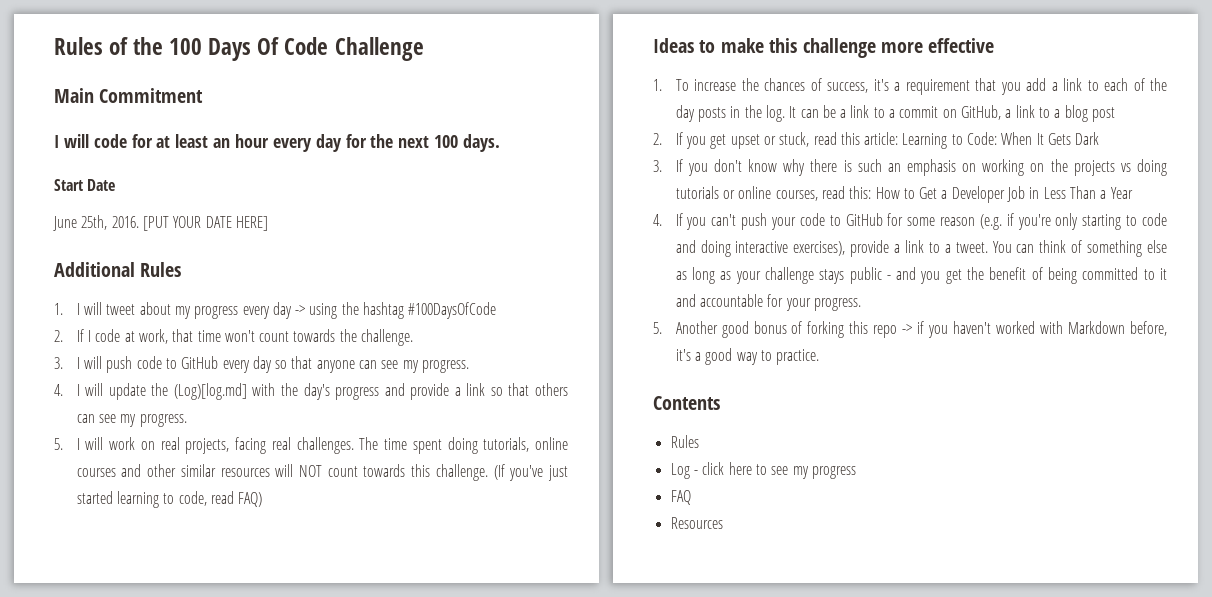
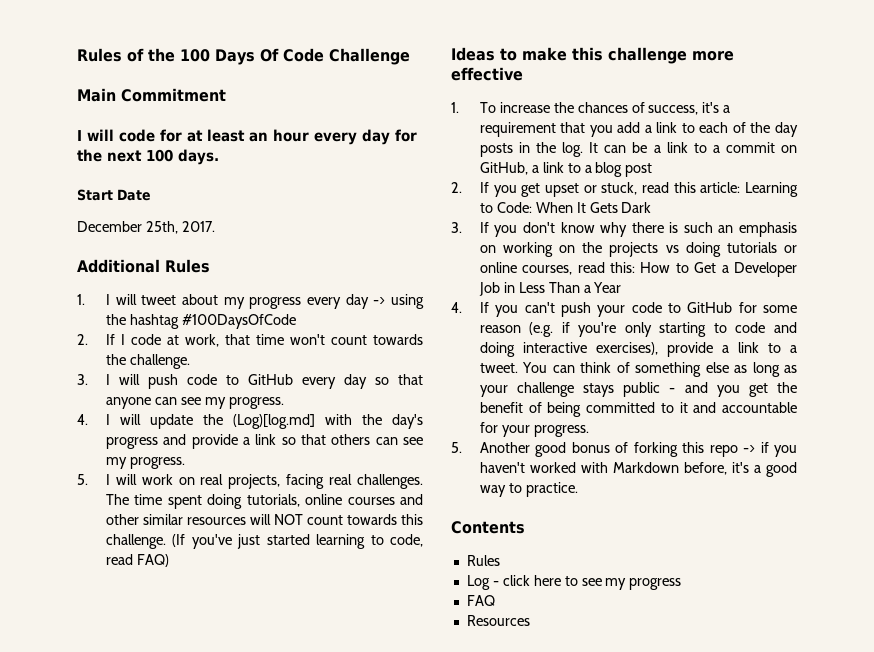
- June 25th, 2016. [PUT YOUR DATE HERE]
+ December 25th, 2017.

